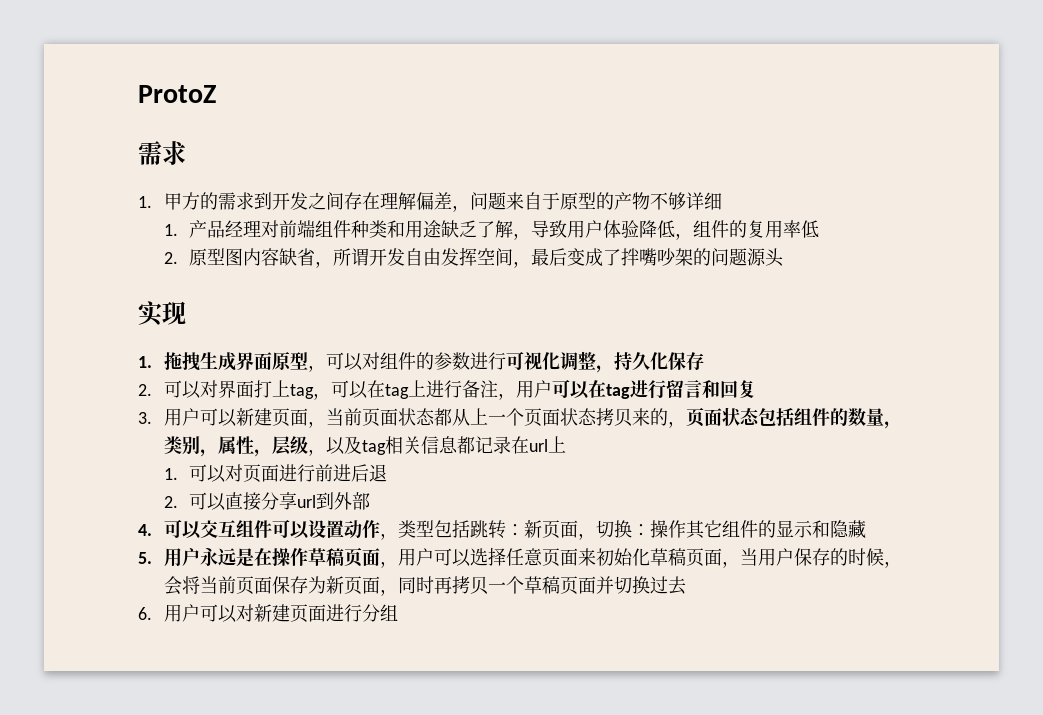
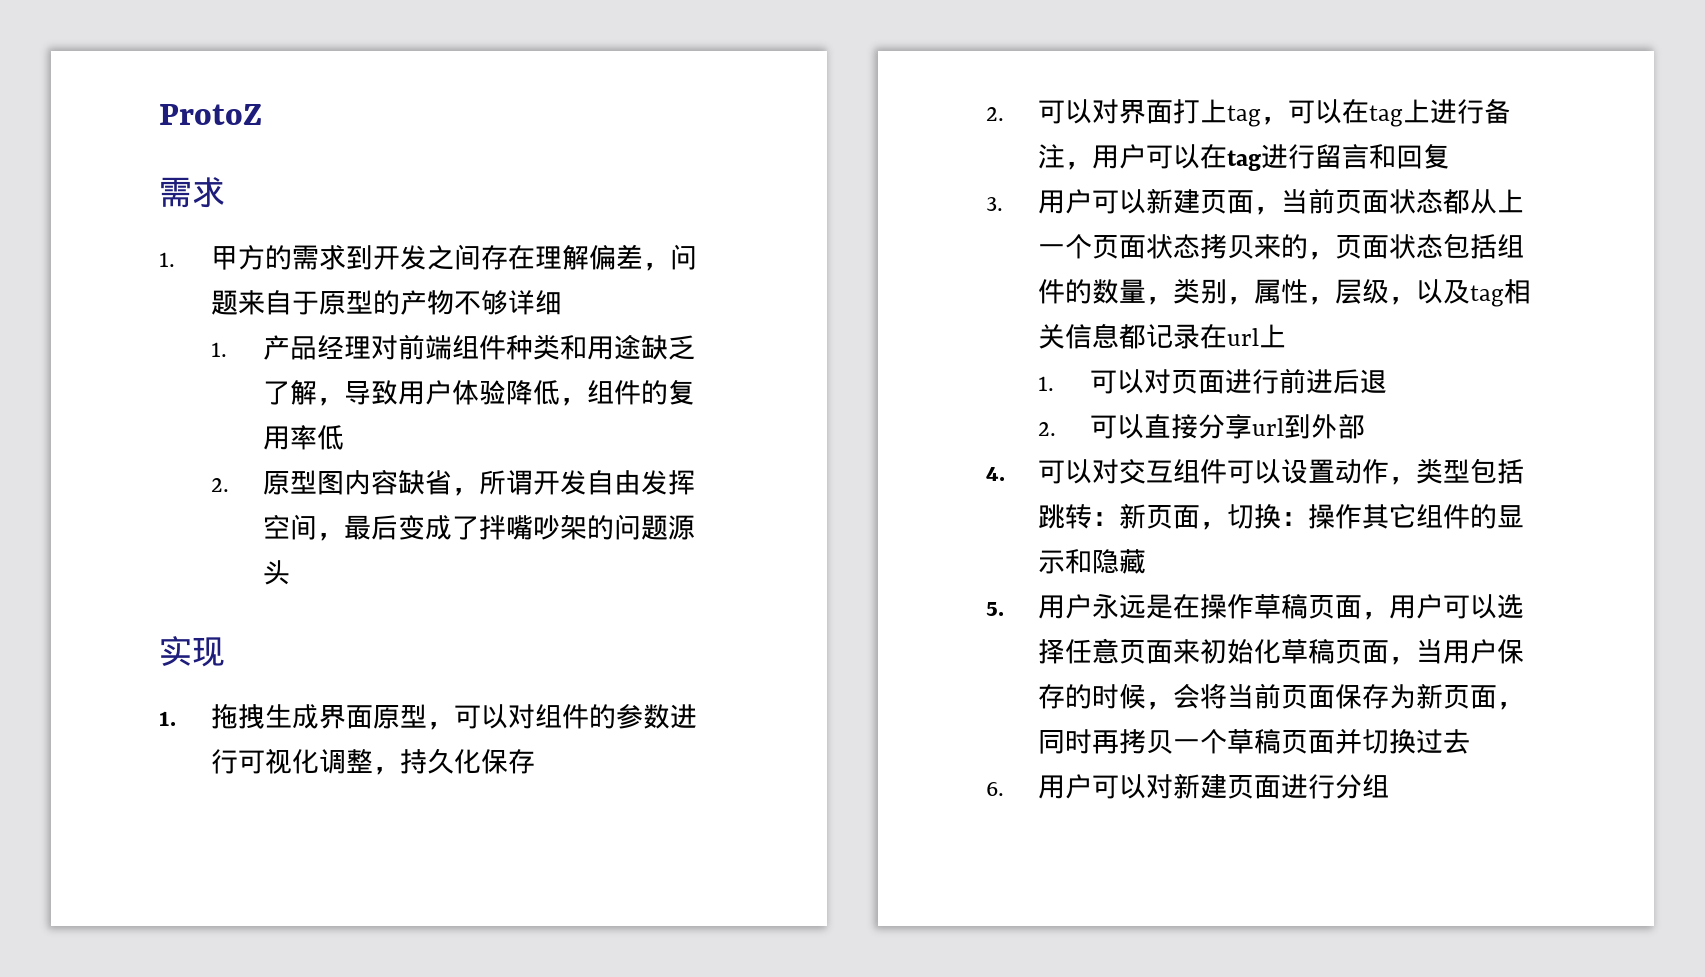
- 4.可以交互组件可以设置动作，类型包括跳转：新页面，切换：操作其它组件的显示和隐藏
+ 4.可以对交互组件可以设置动作，类型包括跳转：新页面，切换：操作其它组件的显示和隐藏

